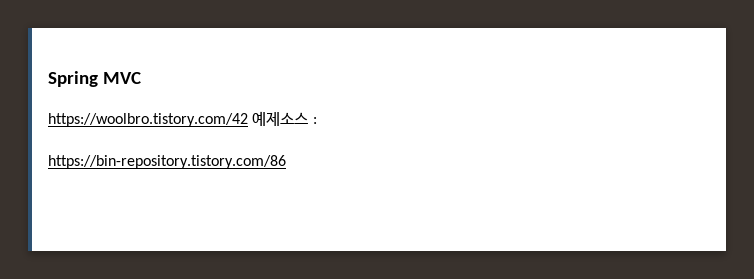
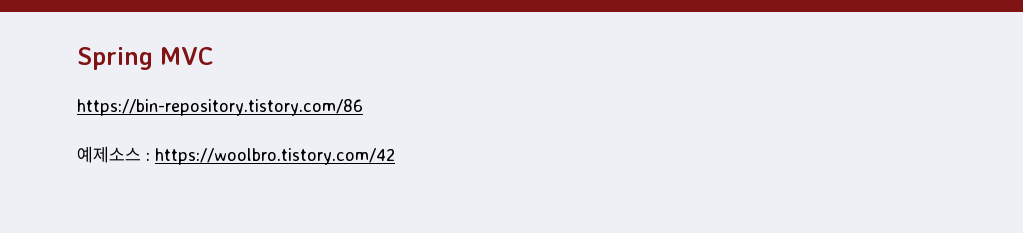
- https://woolbro.tistory.com/42 예제소스 :
  https://bin-repository.tistory.com/86
+ 예제소스 : https://woolbro.tistory.com/42

